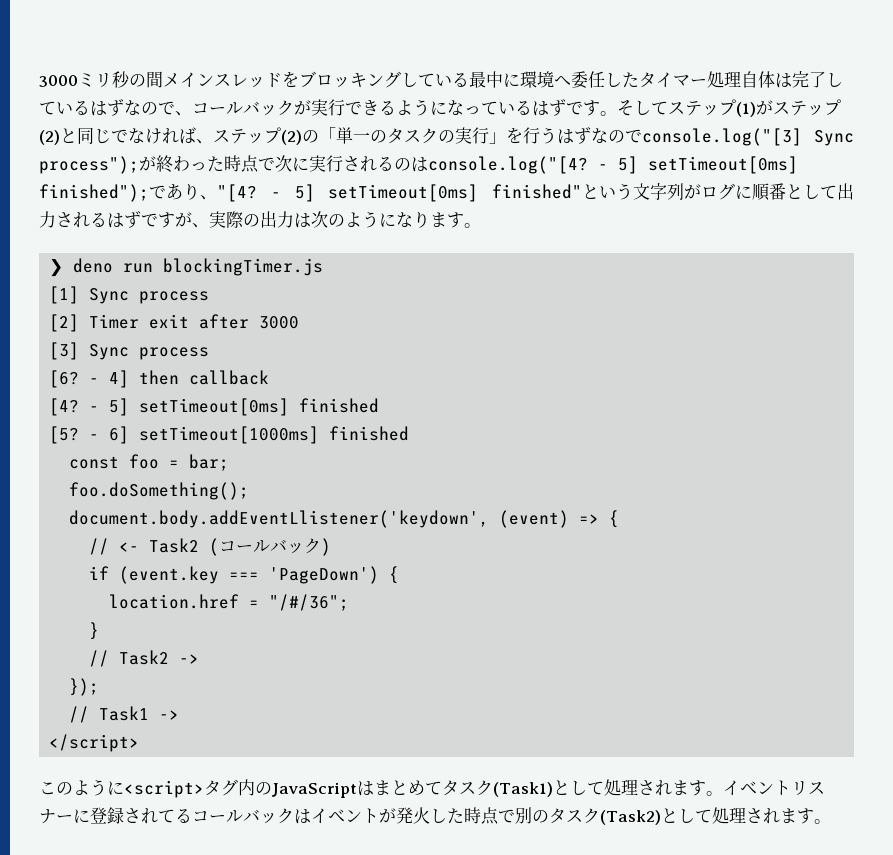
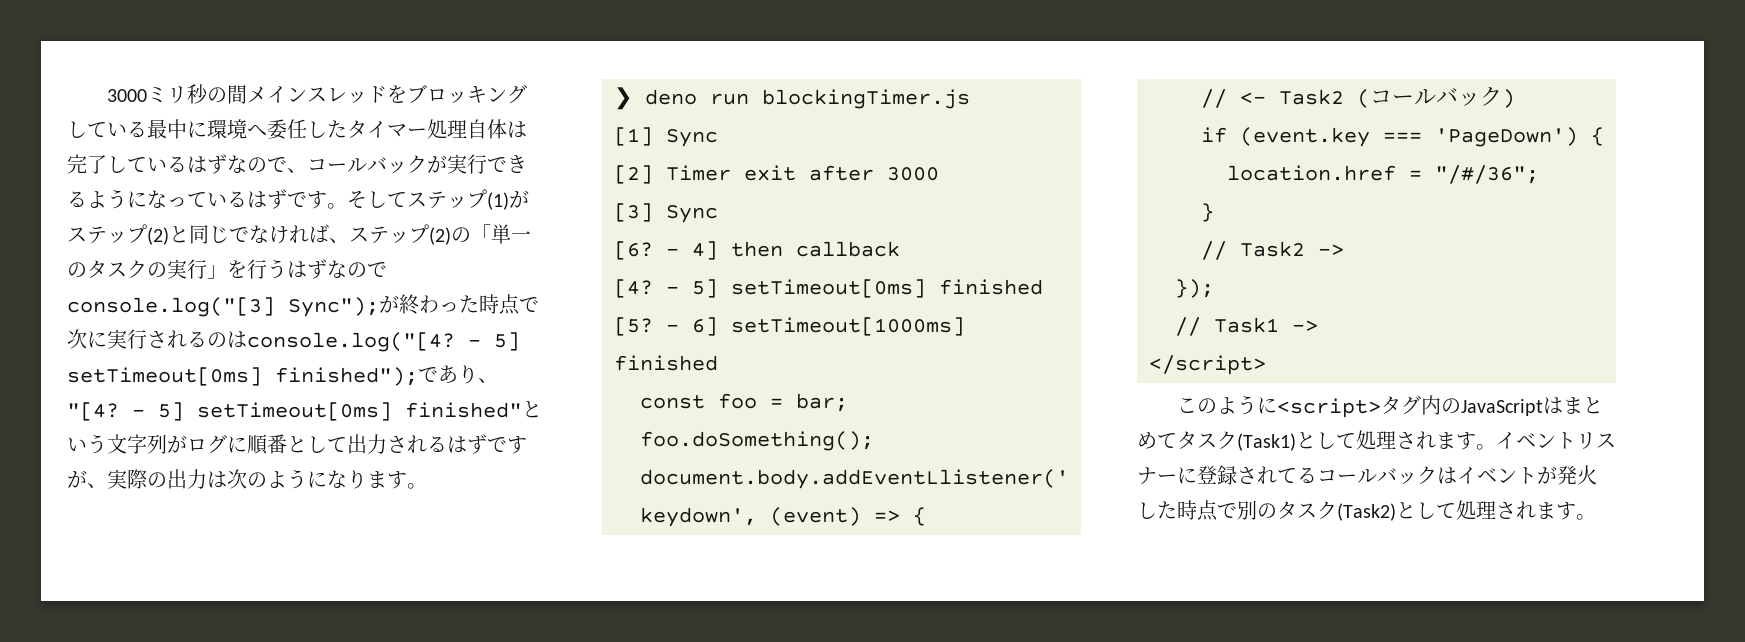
- そしてステップ(1)がステップ(2)と同じでなければ、ステップ(2)の「単一のタスクの実行」を行うはずなのでconsole.log("[3] Sync process");が終わった時点で次に実行されるのはconsole.log("[4?
+ そしてステップ(1)がステップ(2)と同じでなければ、ステップ(2)の「単一のタスクの実行」を行うはずなのでconsole.log("[3] Sync");が終わった時点で次に実行されるのはconsole.log("[4?
- [1] Sync process
+ [1] Sync
- [3] Sync process
+ [3] Sync

